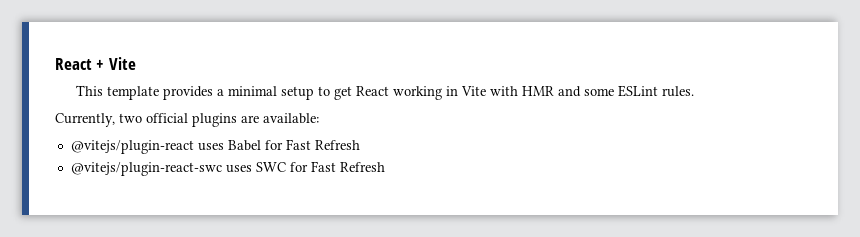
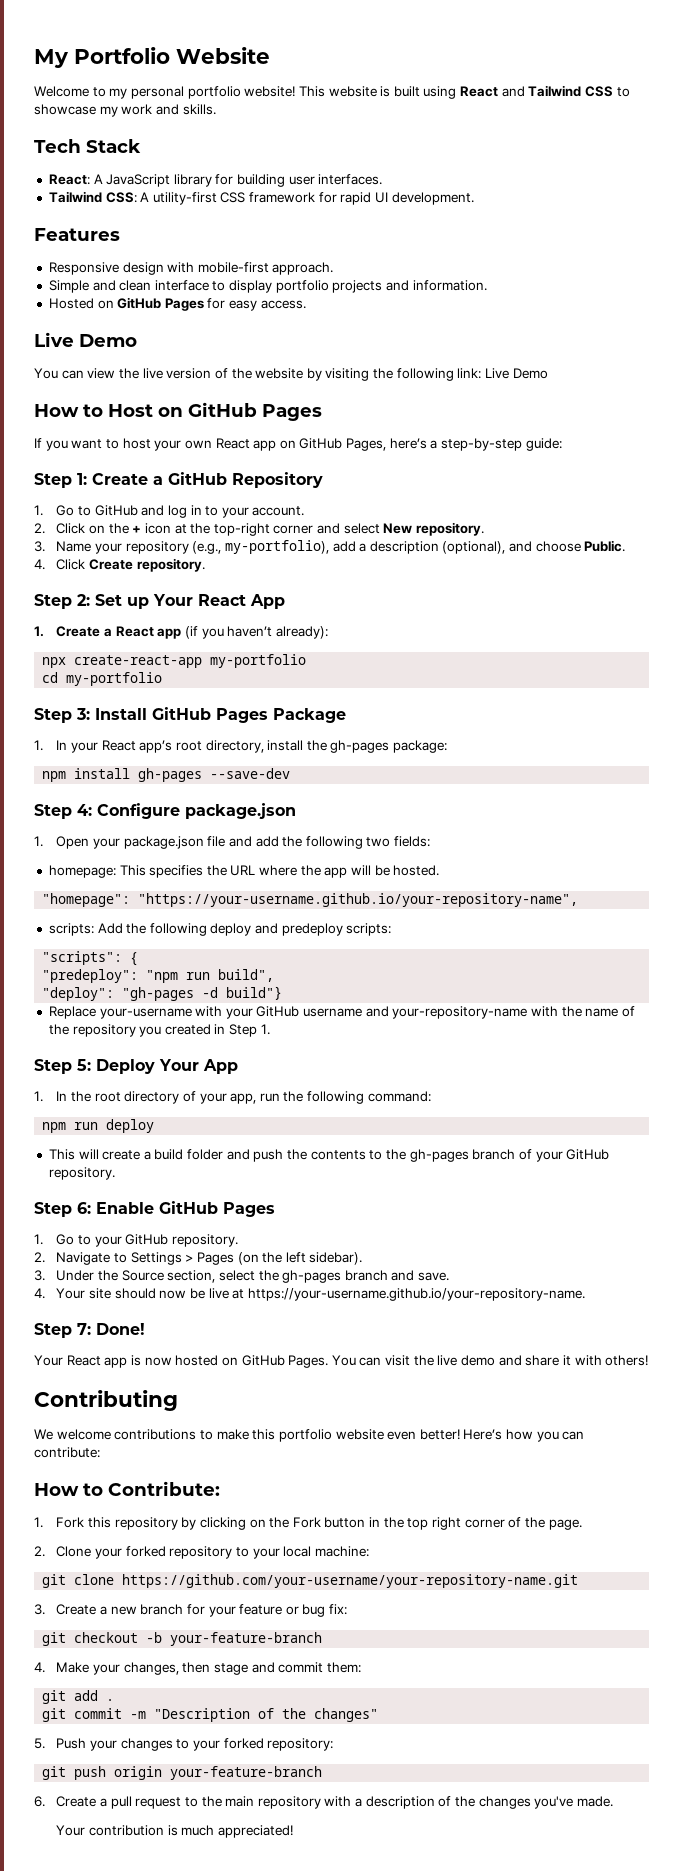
- React + Vite
- This template provides a minimal setup to get React working in Vite with HMR and some ESLint rules.
- Currently, two official plugins are available:
- @vitejs/plugin-react uses Babel for Fast Refresh
- @vitejs/plugin-react-swc uses SWC for Fast Refresh
+ My Portfolio Website
+ Welcome to my personal portfolio website! This website is built using React and Tailwind CSS to showcase my work and skills.
+ Tech Stack
+ React: A JavaScript library for building user interfaces.
+ Tailwind CSS: A utility-first CSS framework for rapid UI development.
+ Features
+ Responsive design with mobile-first approach.
+ Simple and clean interface to display portfolio projects and information.
+ Hosted on GitHub Pages for easy access.
+ Live Demo
+ You can view the live version of the website by visiting the following link: Live Demo
+ How to Host on GitHub Pages
+ If you want to host your own React app on GitHub Pages, here’s a step-by-step guide:
+ Step 1: Create a GitHub Repository
+ 1. Go to GitHub and log in to your account.
+ 2. Click on the + icon at the top-right corner and select New repository.
+ 3. Name your repository (e.g., my-portfolio), add a description (optional), and choose Public.
+ 4. Click Create repository.
+ Step 2: Set up Your React App
+ 1. Create a React app (if you haven’t already):
+ npx create-react-app my-portfolio
+ cd my-portfolio
+ Step 3: Install GitHub Pages Package
+ 1. In your React app’s root directory, install the gh-pages package:
+ npm install gh-pages --save-dev
+ Step 4: Configure package.json
+ 1. Open your package.json file and add the following two fields:
+ homepage: This specifies the URL where the app will be hosted.
+ "homepage": "https://your-username.github.io/your-repository-name",
+ scripts: Add the following deploy and predeploy scripts:
+ "scripts": {
+ "predeploy": "npm run build",
+ "deploy": "gh-pages -d build"}
+ Replace your-username with your GitHub username and your-repository-name with the name of the repository you created in Step 1.
+ Step 5: Deploy Your App
+ 1. In the root directory of your app, run the following command:
+ npm run deploy
+ This will create a build folder and push the contents to the gh-pages branch of your GitHub repository.
+ Step 6: Enable GitHub Pages
+ 1. Go to your GitHub repository.
+ 2. Navigate to Settings > Pages (on the left sidebar).
+ 3. Under the Source section, select the gh-pages branch and save.
+ 4. Your site should now be live at https://your-username.github.io/your-repository-name.
+ Step 7: Done!
+ Your React app is now hosted on GitHub Pages. You can visit the live demo and share it with others!
+ Contributing
+ We welcome contributions to make this portfolio website even better! Here’s how you can contribute:
+ How to Contribute:
+ 1. Fork this repository by clicking on the Fork button in the top right corner of the page.
+ 2. Clone your forked repository to your local machine:
+ git clone https://github.com/your-username/your-repository-name.git
+ 3. Create a new branch for your feature or bug fix:
+ git checkout -b your-feature-branch
+ 4. Make your changes, then stage and commit them:
+ git add .
+ git commit -m "Description of the changes"
+ 5. Push your changes to your forked repository:
+ git push origin your-feature-branch
+ 6. Create a pull request to the main repository with a description of the changes you've made.
+ Your contribution is much appreciated!

